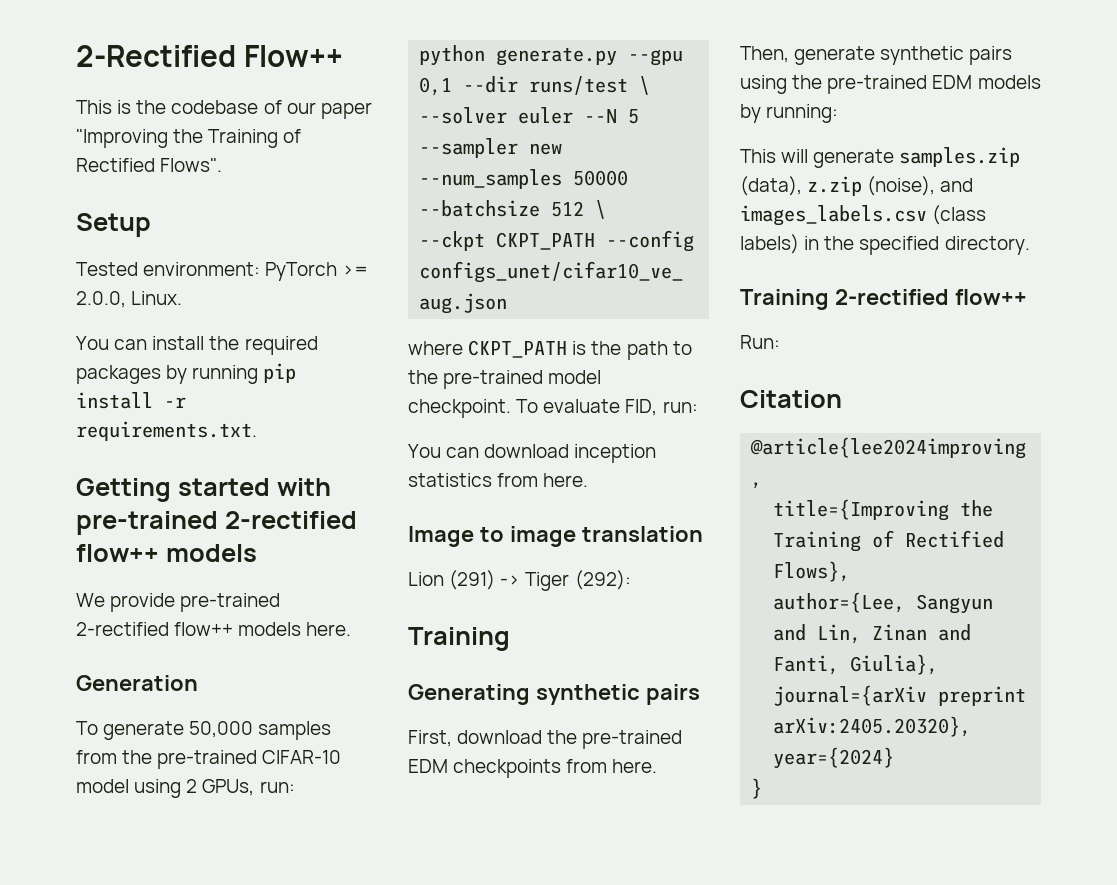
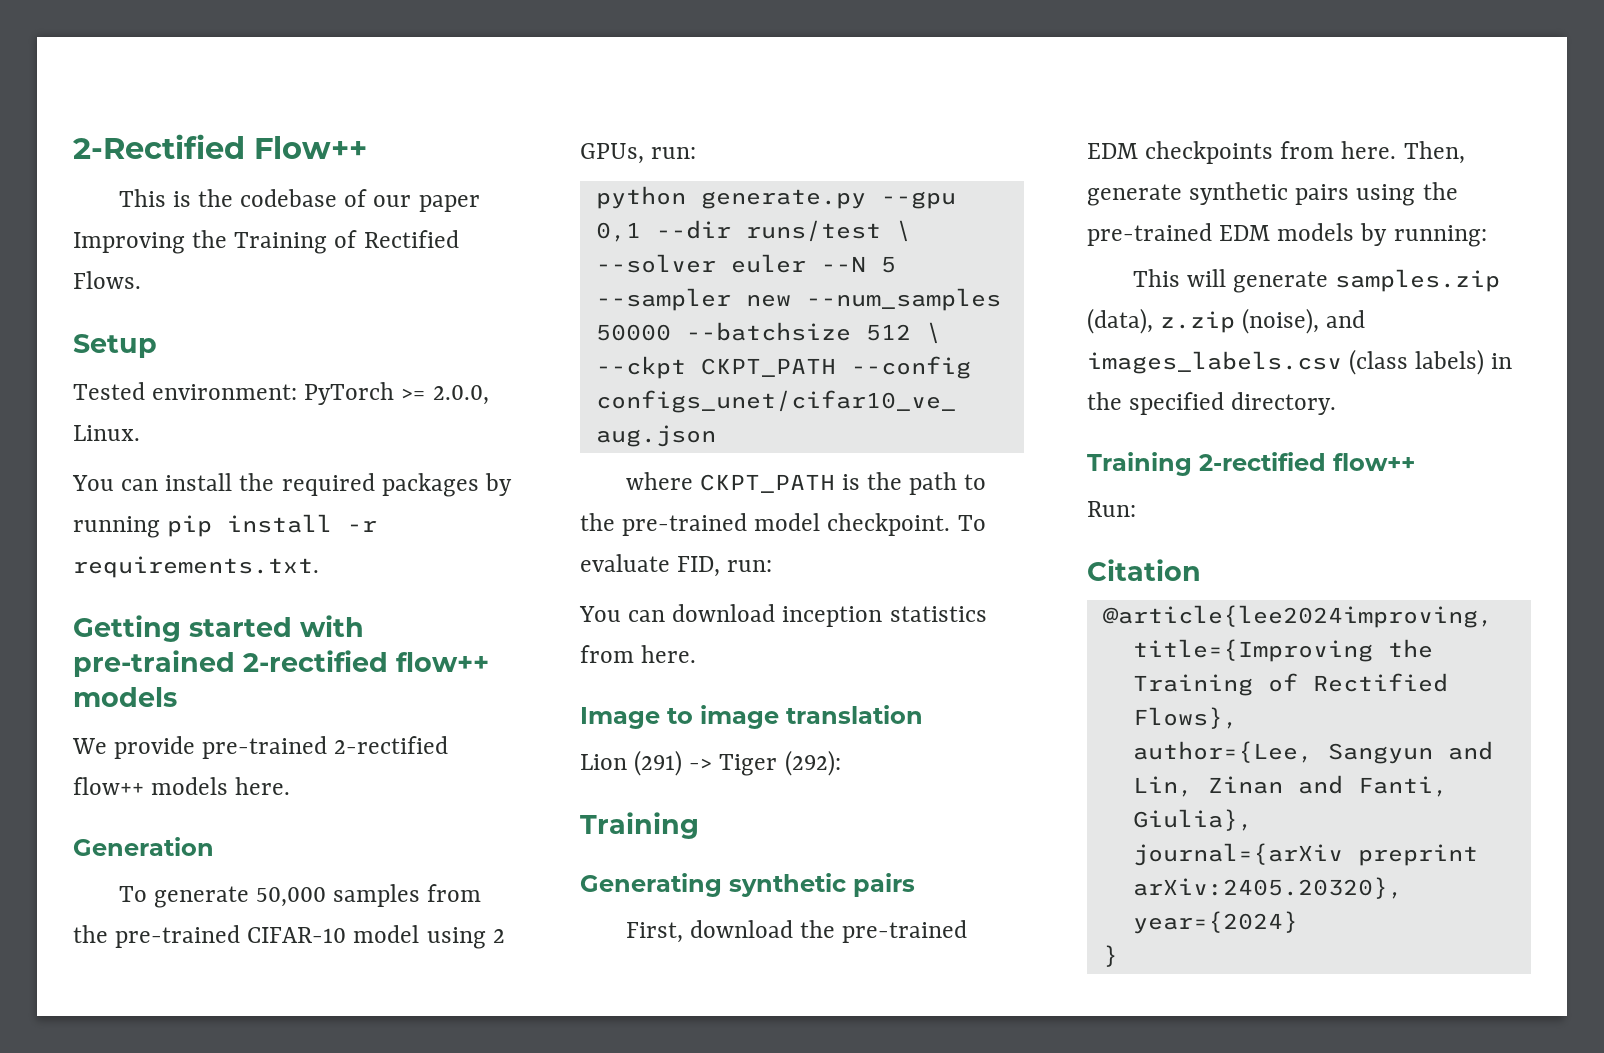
- This is the codebase of our paper "Improving the Training of Rectified Flows".
+ This is the codebase of our paper Improving the Training of Rectified Flows.

